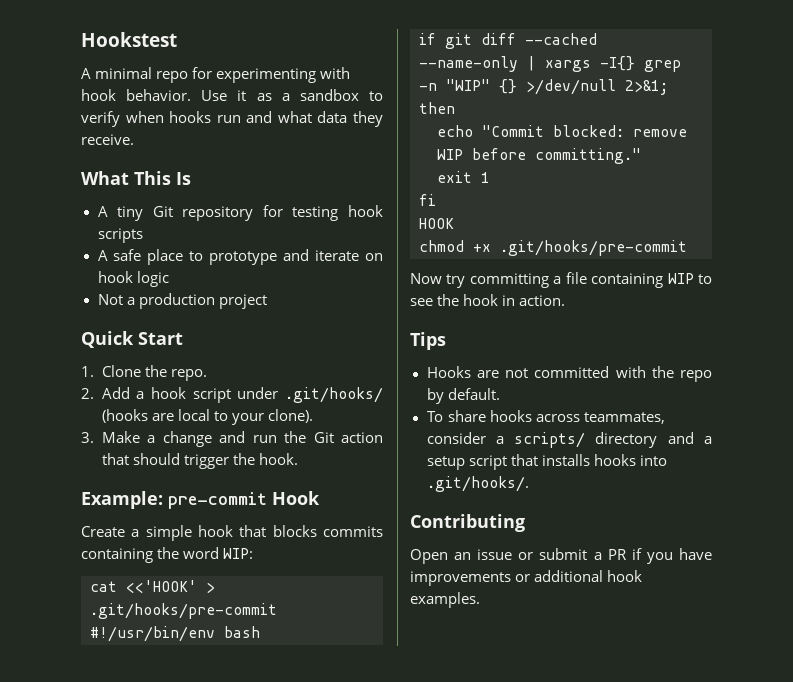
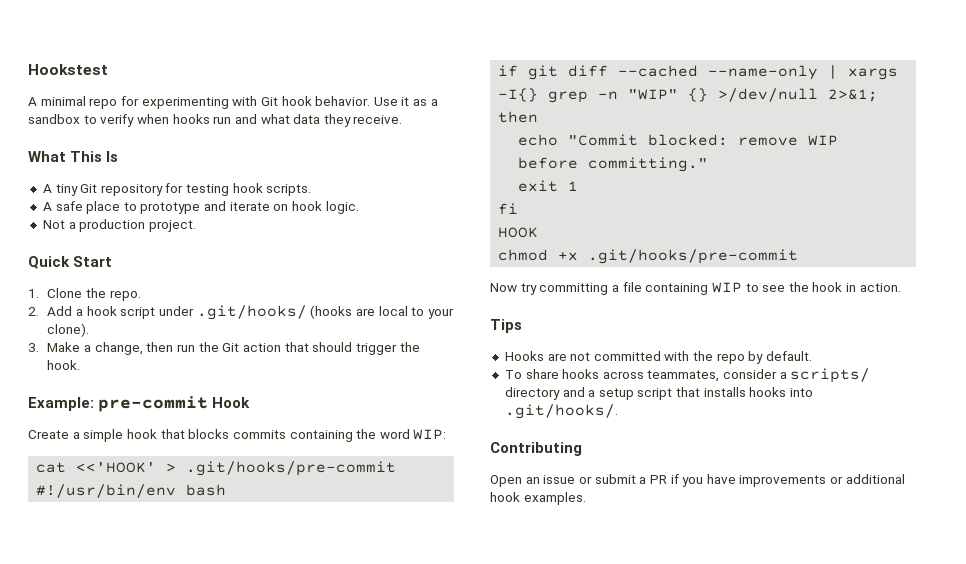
- A minimal repo for experimenting with hook behavior.
+ A minimal repo for experimenting with Git hook behavior.
- A tiny Git repository for testing hook scripts
+ A tiny Git repository for testing hook scripts.
- A safe place to prototype and iterate on hook logic
+ A safe place to prototype and iterate on hook logic.
- Not a production project
+ Not a production project.
- 3. Make a change and run the Git action that should trigger the hook.
+ 3. Make a change, then run the Git action that should trigger the hook.

